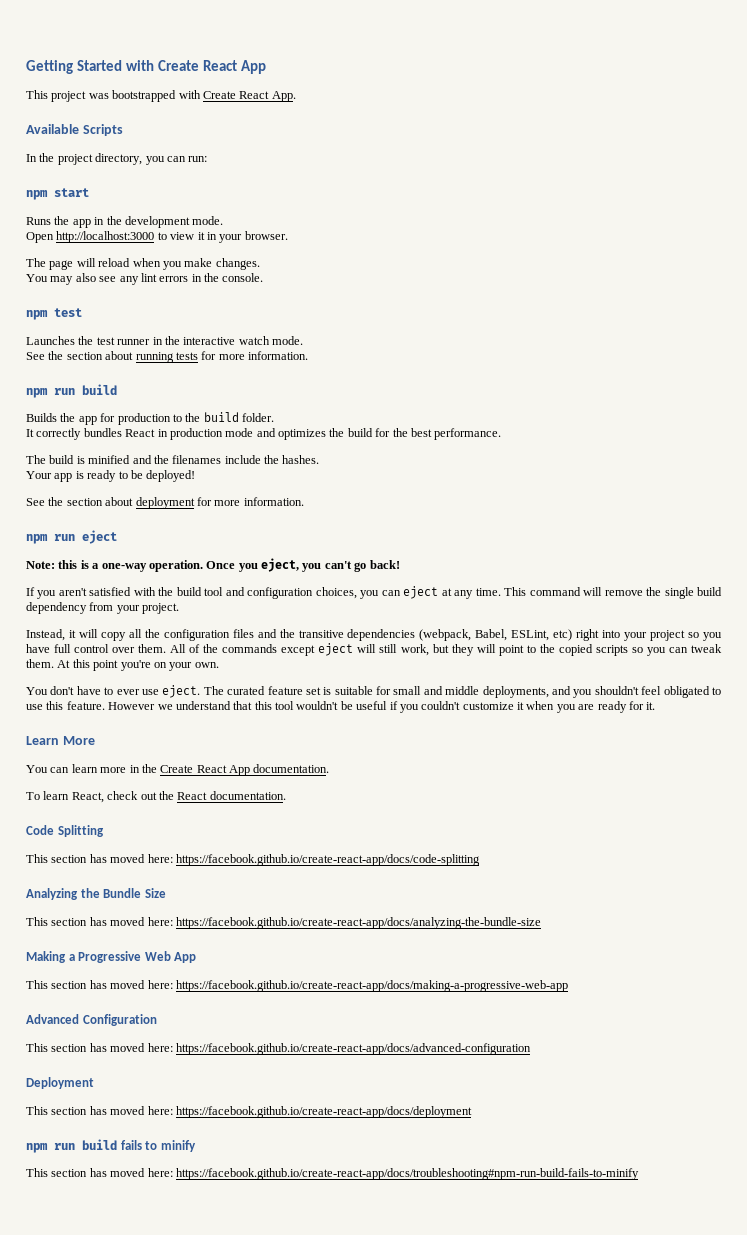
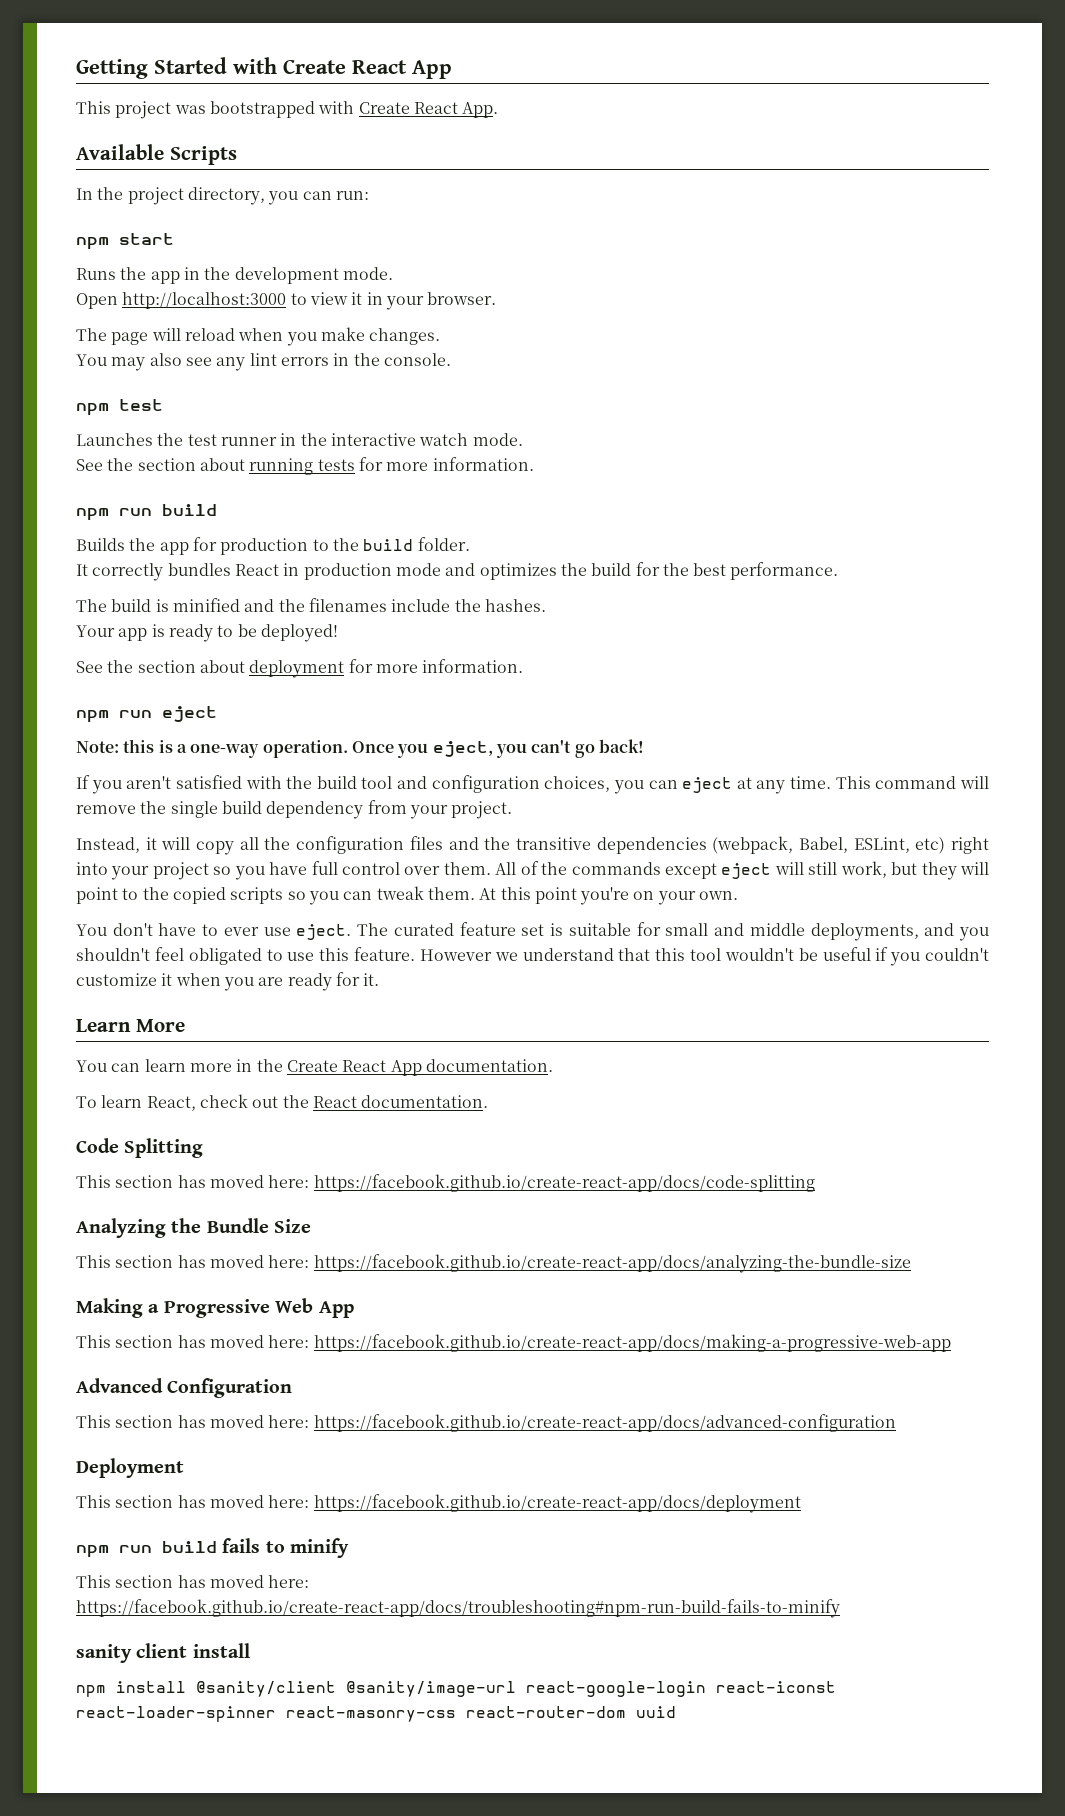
+ sanity client install
+ npm install @sanity/client @sanity/image-url react-google-login react-iconst react-loader-spinner react-masonry-css react-router-dom uuid

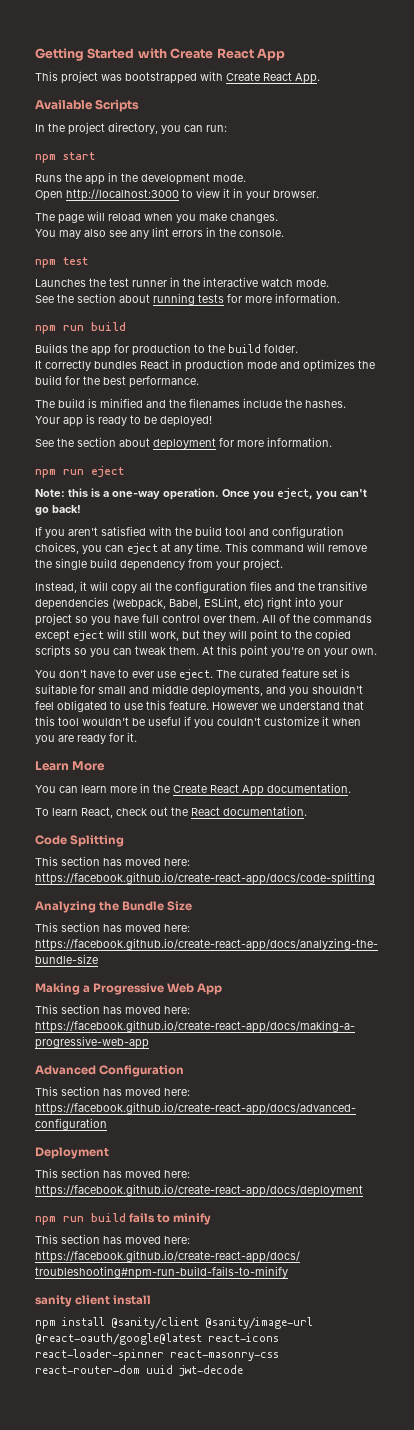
- npm install @sanity/client @sanity/image-url react-google-login react-iconst react-loader-spinner react-masonry-css react-router-dom uuid
+ npm install @sanity/client @sanity/image-url @react-oauth/google@latest react-icons react-loader-spinner react-masonry-css react-router-dom uuid jwt-decode

